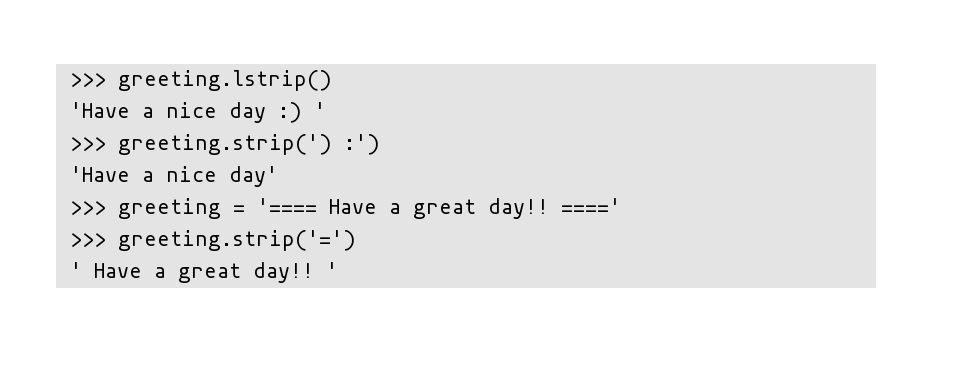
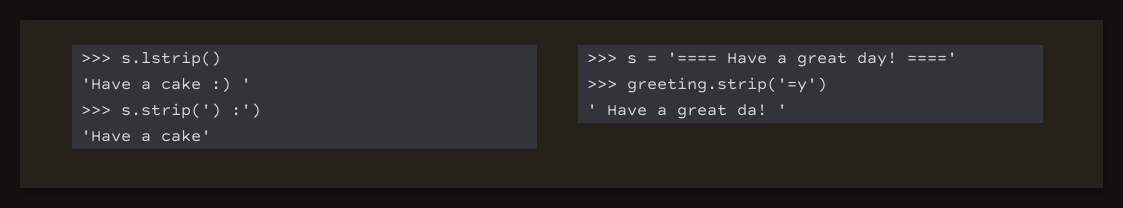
- >>> greeting.lstrip()
- 'Have a nice day :) '
+ >>> s.lstrip()
+ 'Have a cake :) '
- >>> greeting.strip(') :')
+ >>> s.strip(') :')
- 'Have a nice day'
- >>> greeting = '==== Have a great day!!
+ 'Have a cake'
+ >>> s = '==== Have a great day!
- >>> greeting.strip('=')
+ >>> greeting.strip('=y')
- ' Have a great day!!
+ ' Have a great da!

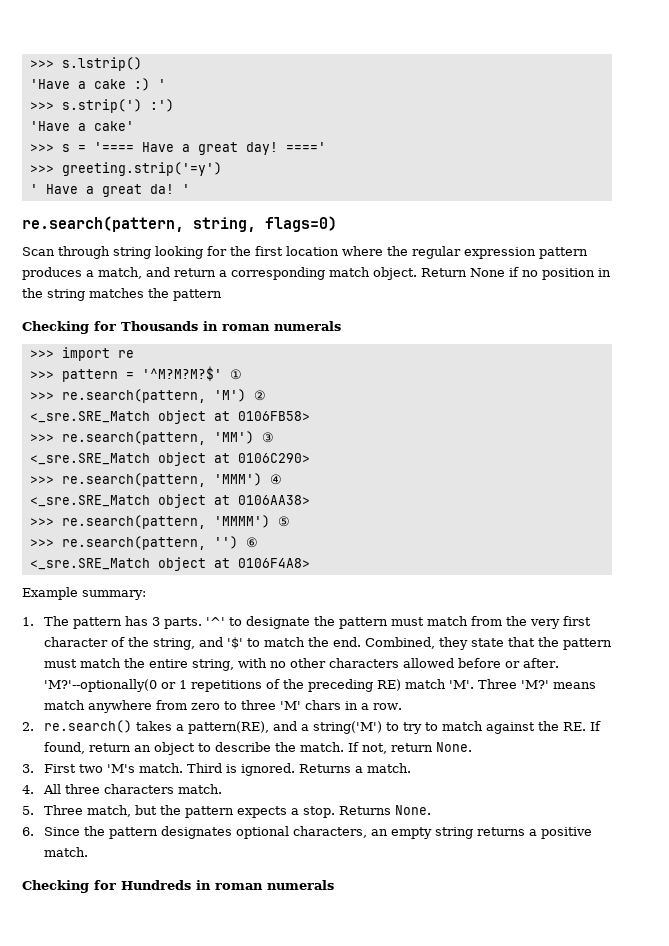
+ re.search(pattern, string, flags=0)
+ Scan through string looking for the first location where the regular expression pattern produces a match, and return a corresponding match object. Return None if no position in the string matches the pattern
+ Checking for Thousands in roman numerals
+ >>> import re
+ >>> pattern = '^M?M?M?$' ①
+ >>> re.search(pattern, 'M') ②
+ <_sre.SRE_Match object at 0106FB58>
+ >>> re.search(pattern, 'MM') ③
+ <_sre.SRE_Match object at 0106C290>
+ >>> re.search(pattern, 'MMM') ④
+ <_sre.SRE_Match object at 0106AA38>
+ >>> re.search(pattern, 'MMMM') ⑤
+ >>> re.search(pattern, '') ⑥
+ <_sre.SRE_Match object at 0106F4A8>
+ Example summary:
+ 1. The pattern has 3 parts. '^' to designate the pattern must match from the very first character of the string, and '$' to match the end. Combined, they state that the pattern must match the entire string, with no other characters allowed before or after. 'M?'--optionally(0 or 1 repetitions of the preceding RE) match 'M'. Three 'M?' means match anywhere from zero to three 'M' chars in a row.
+ 2. re.search() takes a pattern(RE), and a string('M') to try to match against the RE. If found, return an object to describe the match. If not, return None.
+ 3. First two 'M's match. Third is ignored. Returns a match.
+ 4. All three characters match.
+ 5. Three match, but the pattern expects a stop. Returns None.
+ 6. Since the pattern designates optional characters, an empty string returns a positive match.
+ Checking for Hundreds in roman numerals

